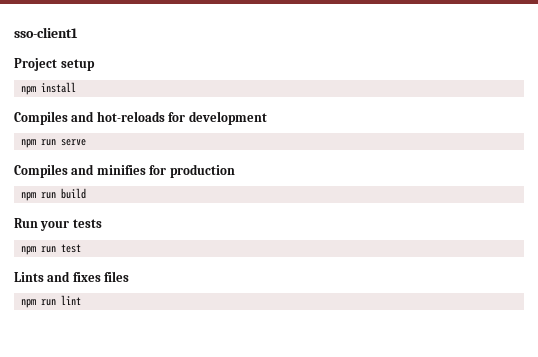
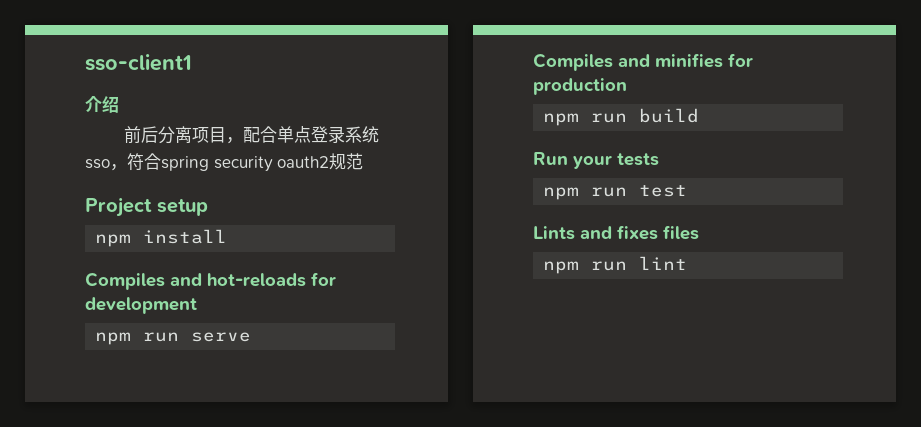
+ 介绍
+ 前后分离项目，配合单点登录系统sso，符合spring security oauth2规范

